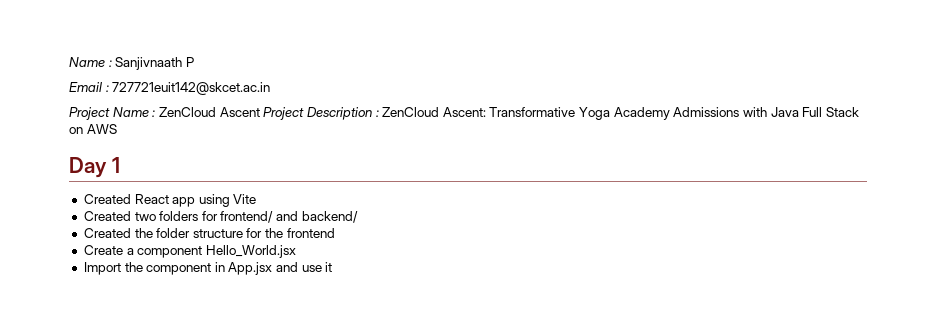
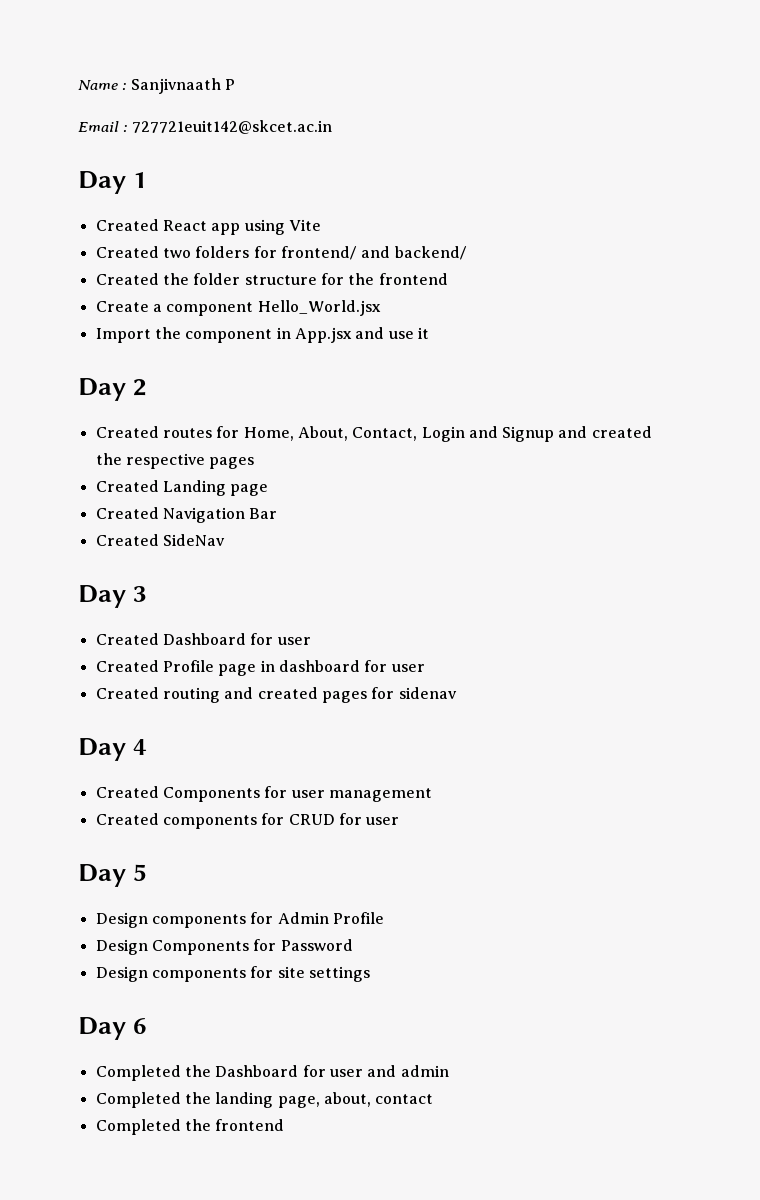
- Project Name : ZenCloud Ascent Project Description : ZenCloud Ascent: Transformative Yoga Academy Admissions with Java Full Stack on AWS
+ Day 2
+ Created routes for Home, About, Contact, Login and Signup and created the respective pages
+ Created Landing page
+ Created Navigation Bar
+ Created SideNav
+ Day 3
+ Created Dashboard for user
+ Created Profile page in dashboard for user
+ Created routing and created pages for sidenav
+ Day 4
+ Created Components for user management
+ Created components for CRUD for user
+ Day 5
+ Design components for Admin Profile
+ Design Components for Password
+ Design components for site settings
+ Day 6
+ Completed the Dashboard for user and admin
+ Completed the landing page, about, contact
+ Completed the frontend

